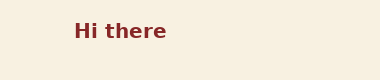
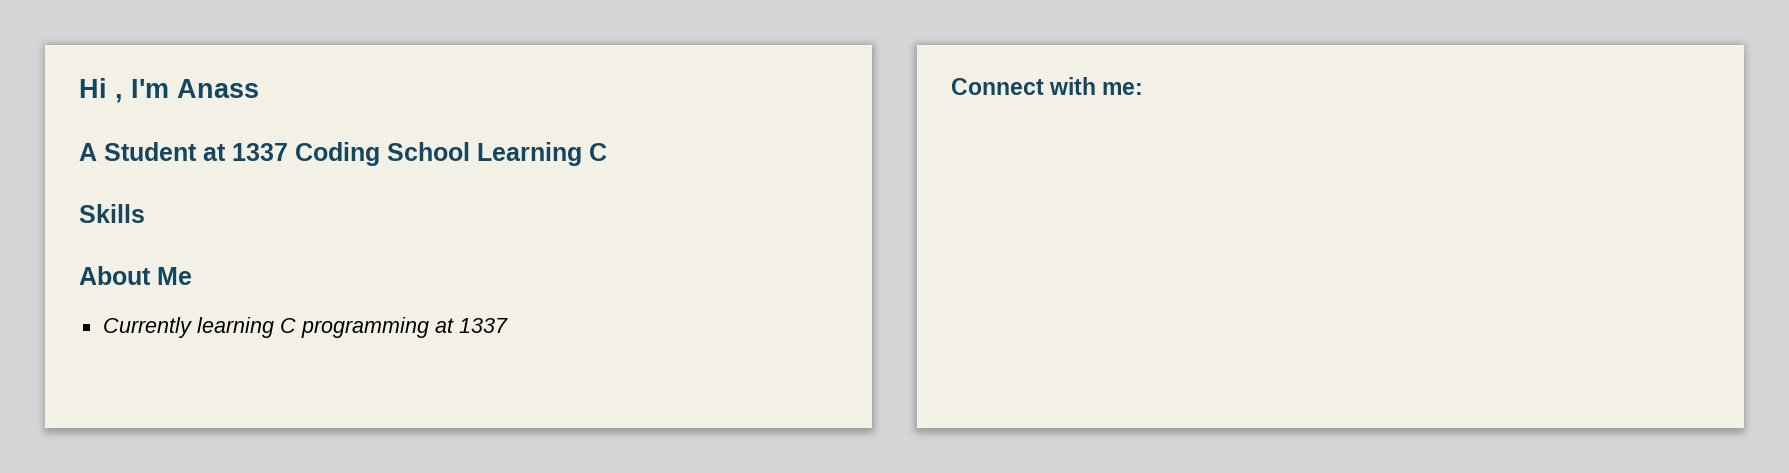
- Hi there
+ Hi , I'm Anass
+ A Student at 1337 Coding School Learning C
+ Skills
+ About Me
+ Currently learning C programming at 1337
+ Connect with me:

